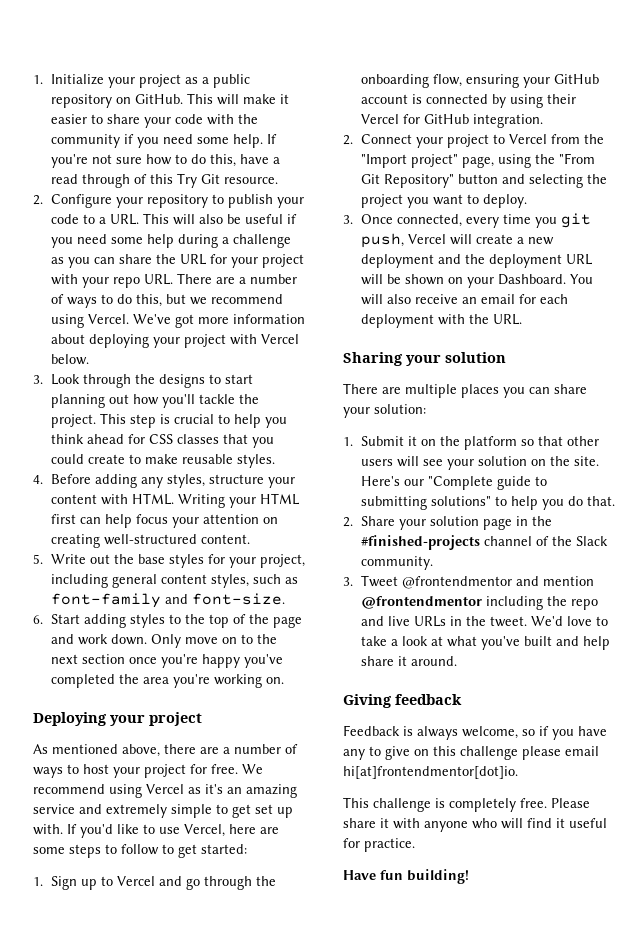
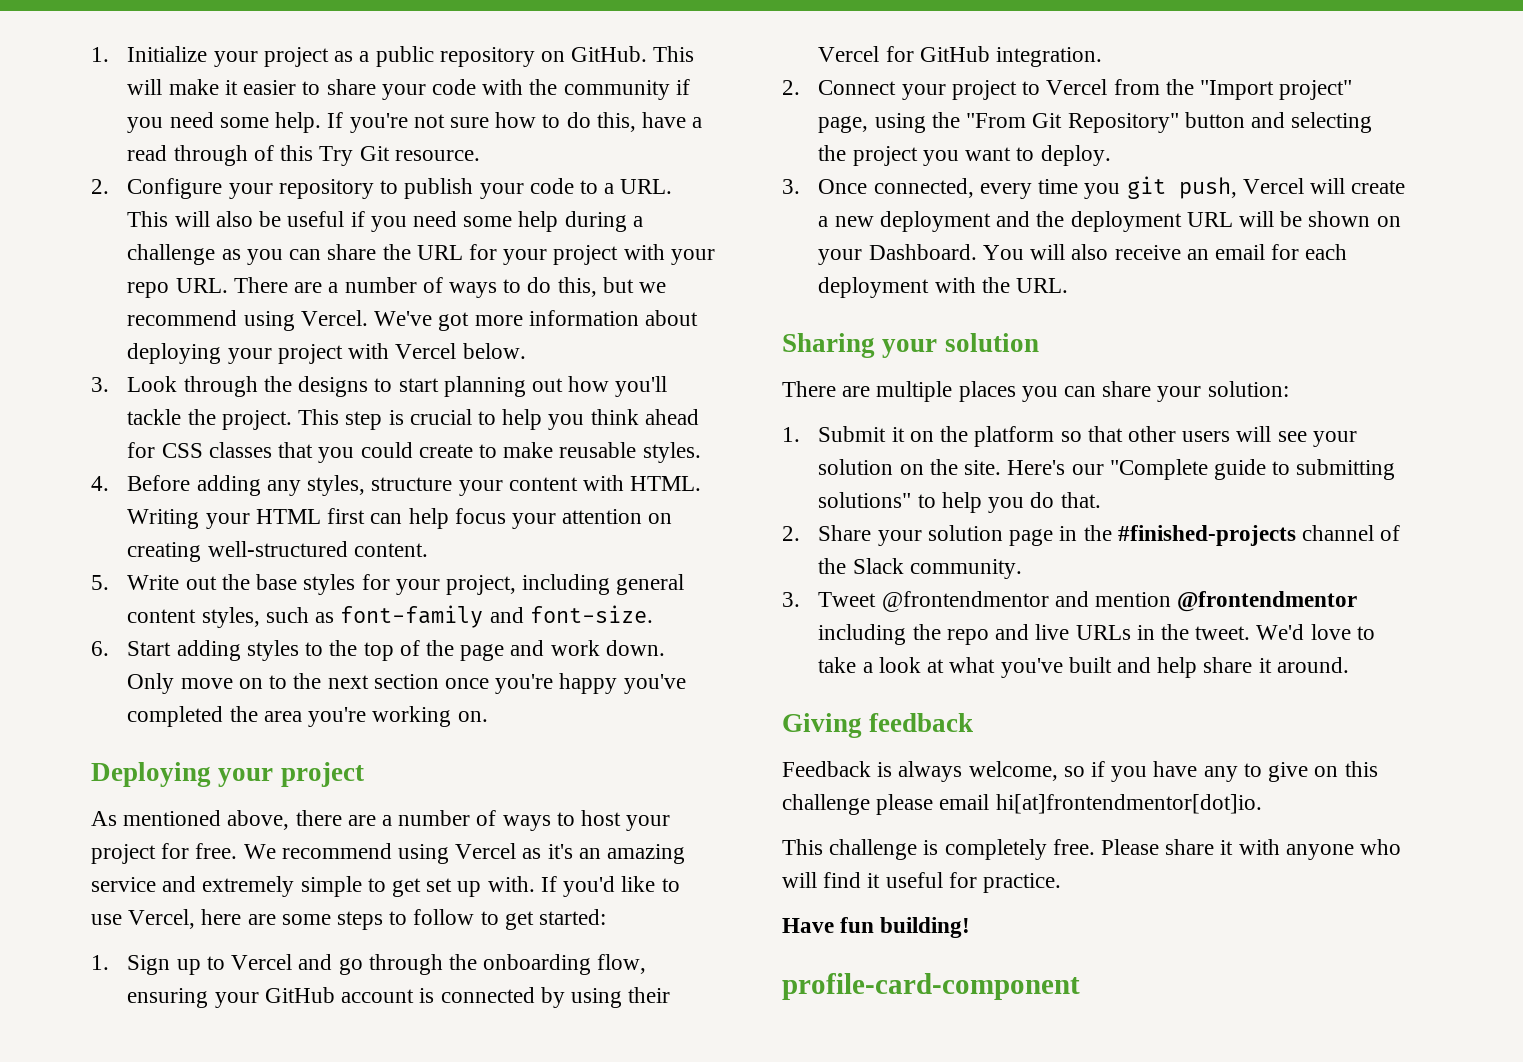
+ profile-card-component

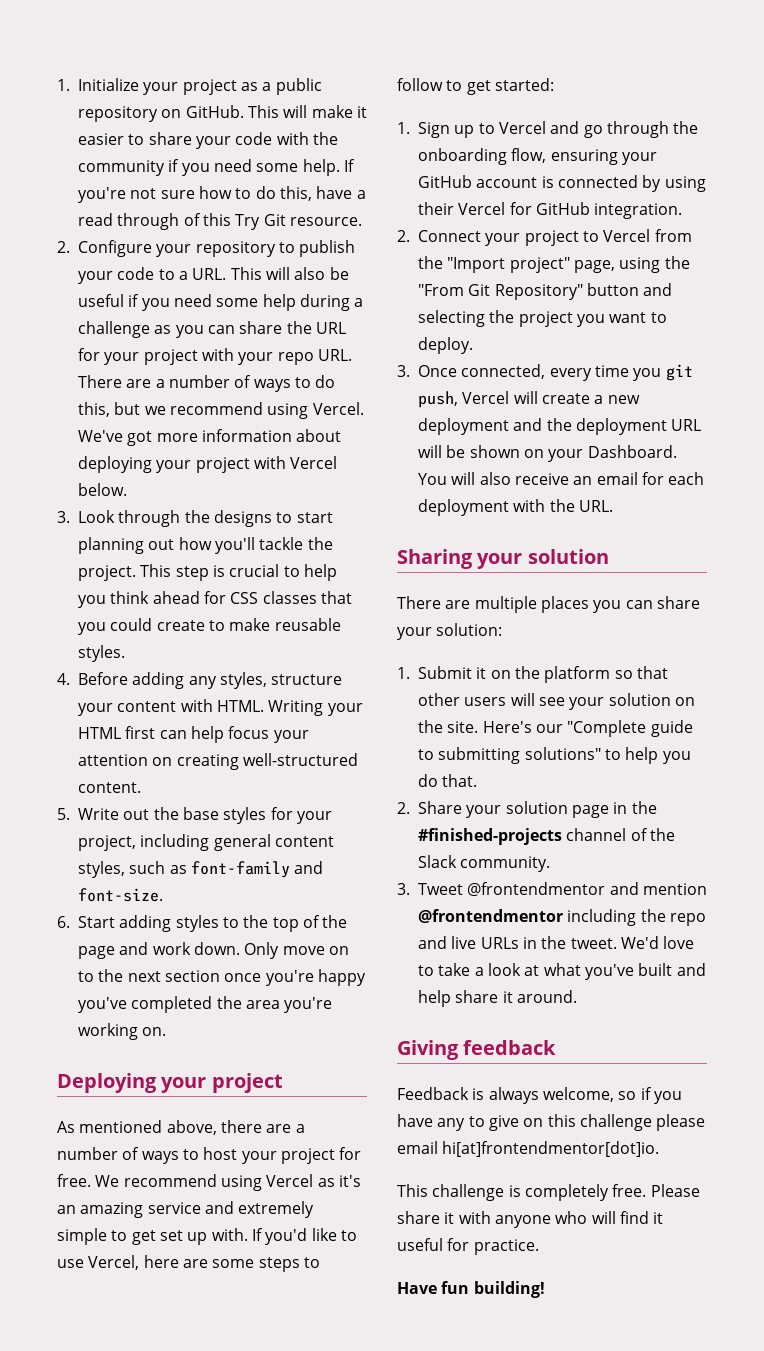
- profile-card-component

